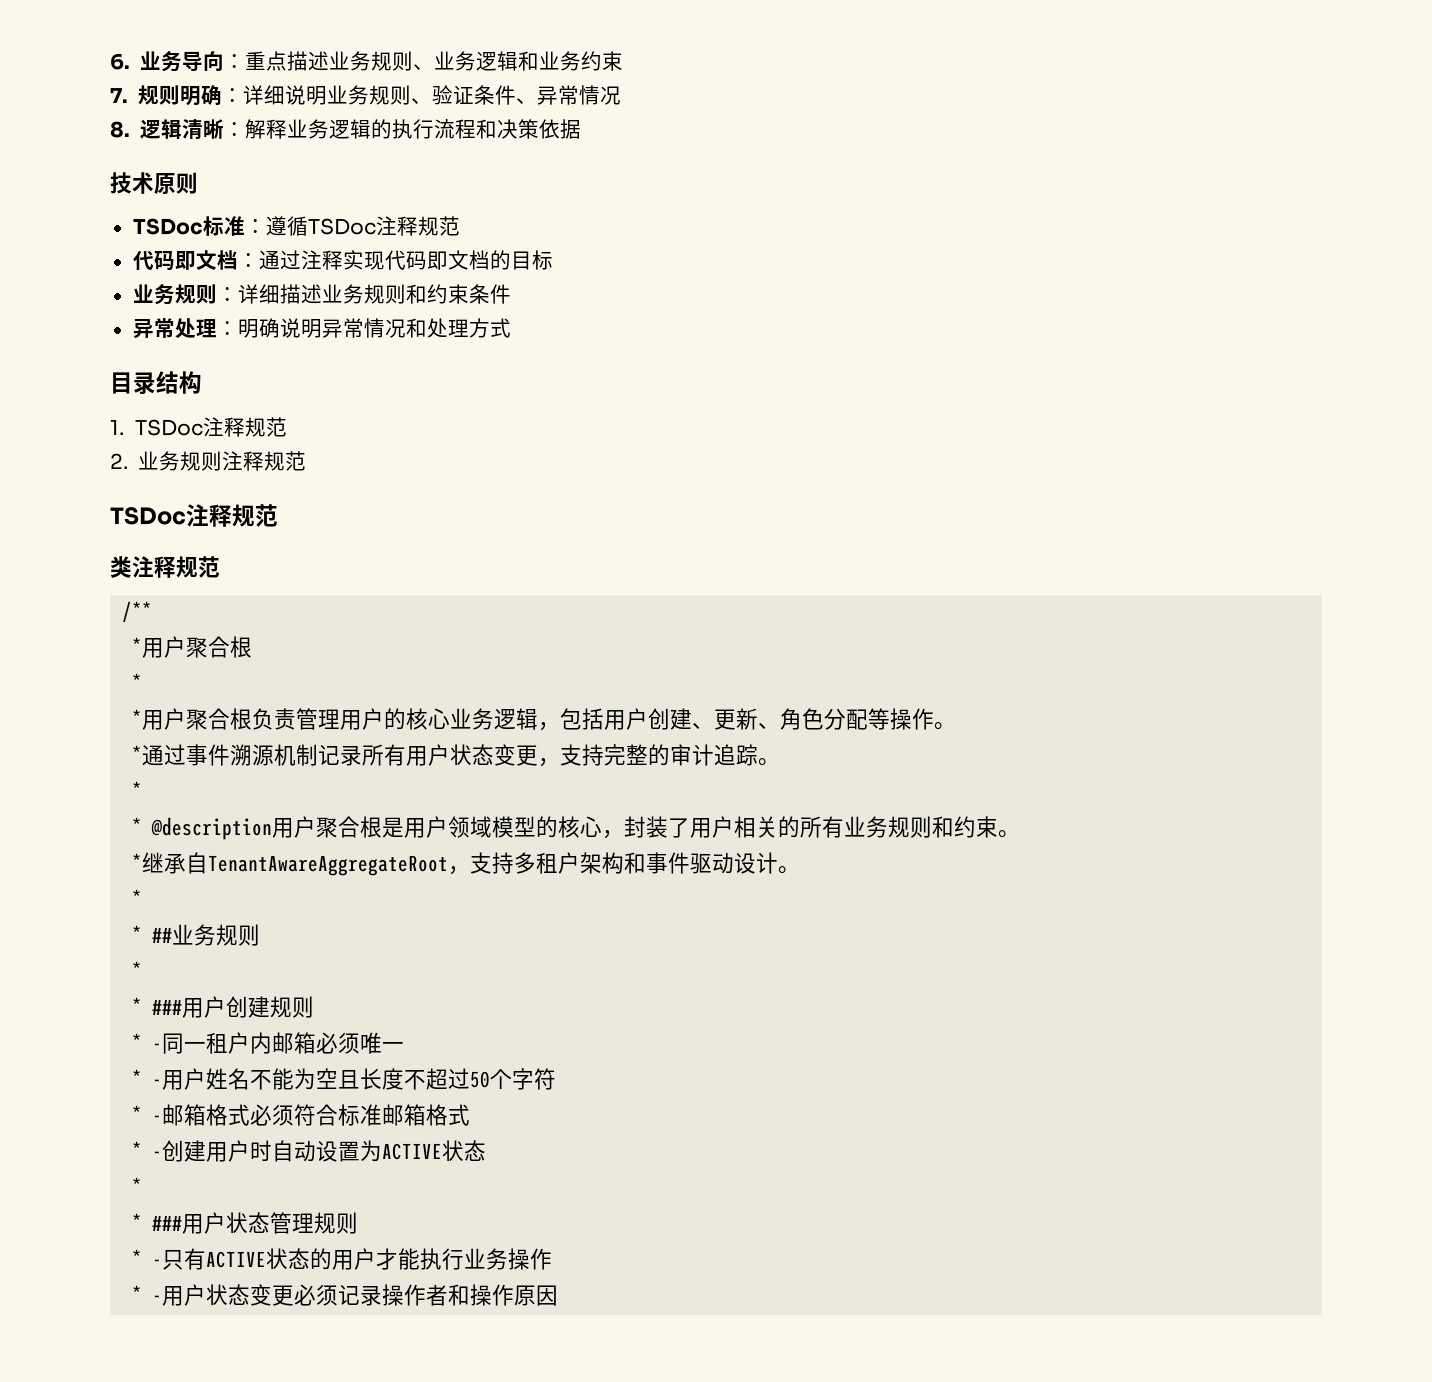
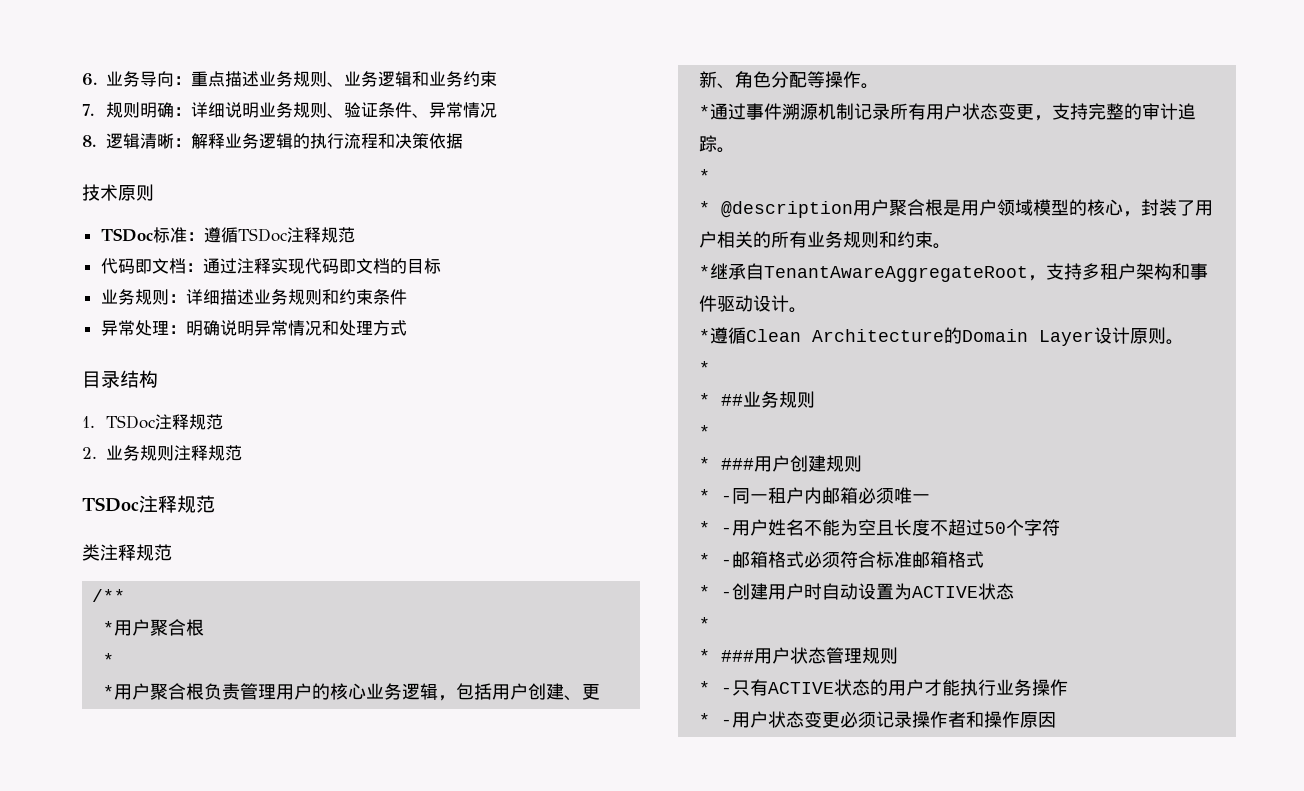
+ *遵循Clean Architecture的Domain Layer设计原则。

